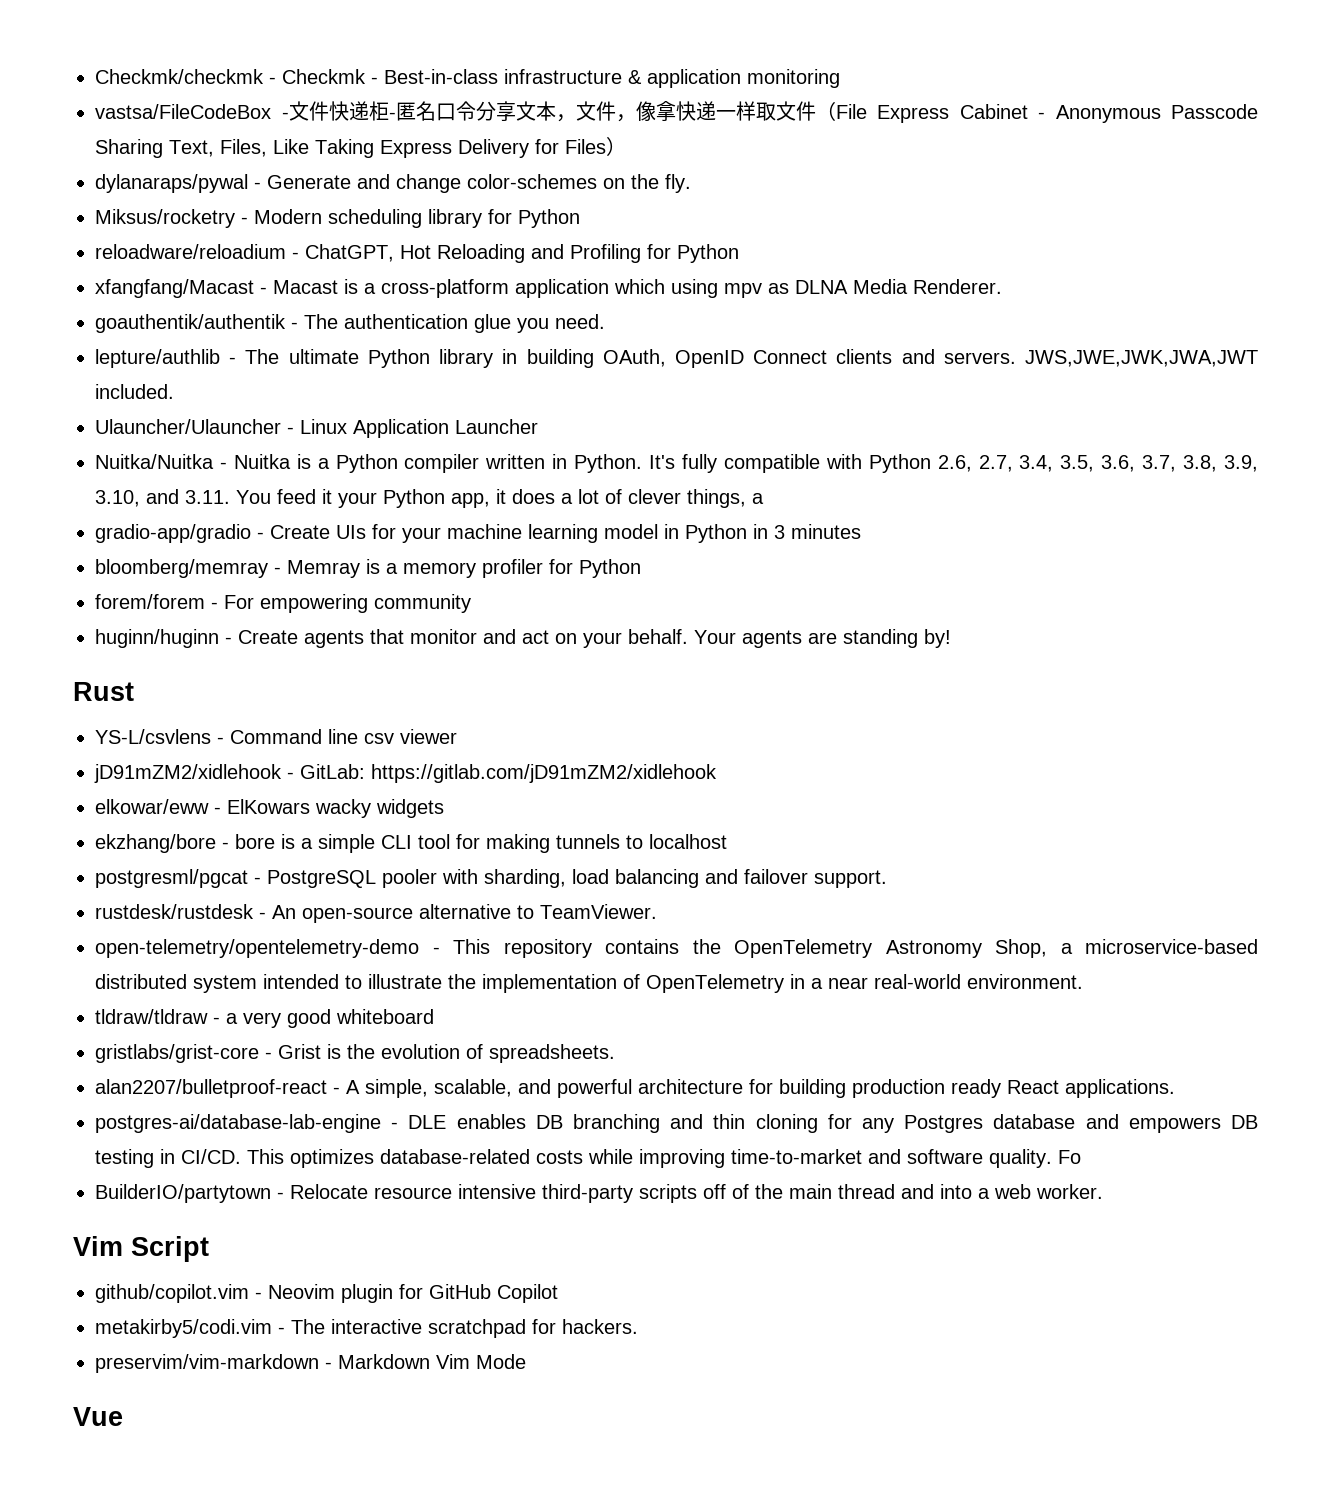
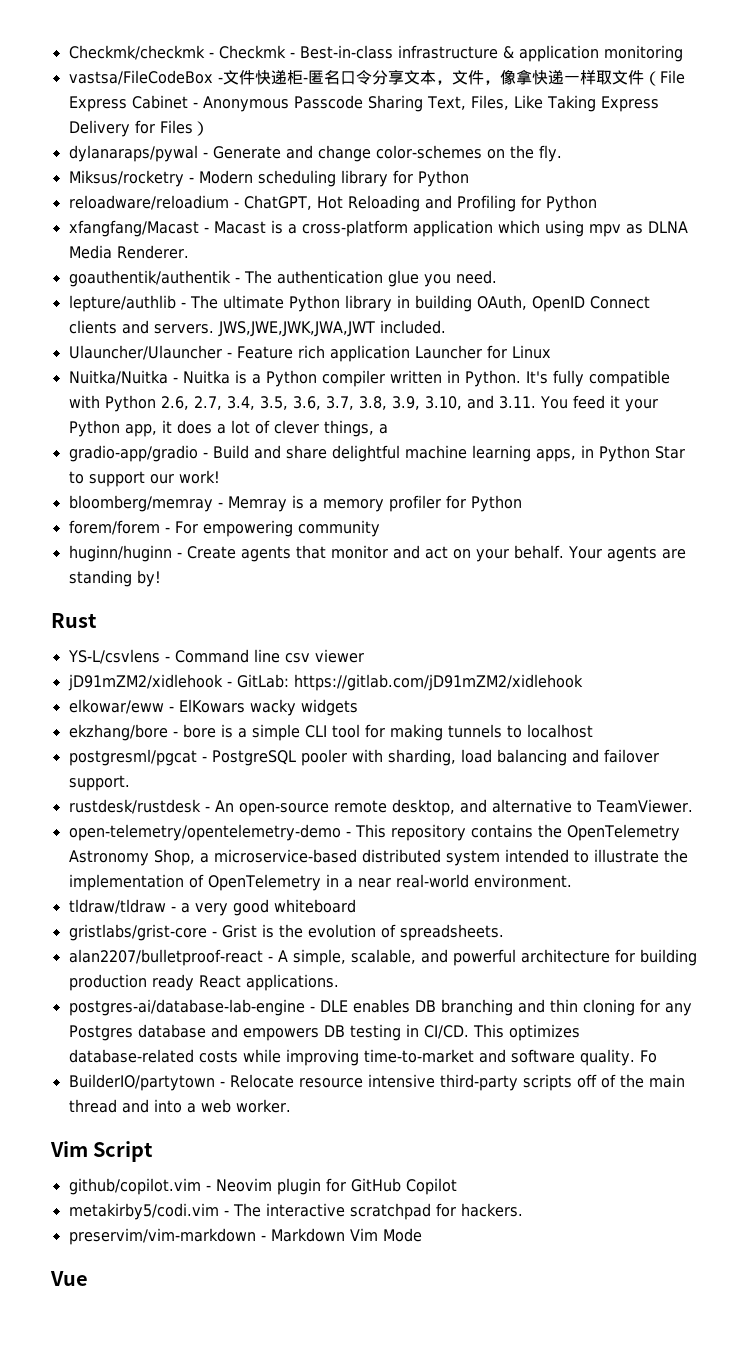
- Ulauncher/Ulauncher - Linux Application Launcher
+ Ulauncher/Ulauncher - Feature rich application Launcher for Linux
- gradio-app/gradio - Create UIs for your machine learning model in Python in 3 minutes
+ gradio-app/gradio - Build and share delightful machine learning apps, in Python Star to support our work!
- rustdesk/rustdesk - An open-source alternative to TeamViewer.
+ rustdesk/rustdesk - An open-source remote desktop, and alternative to TeamViewer.

